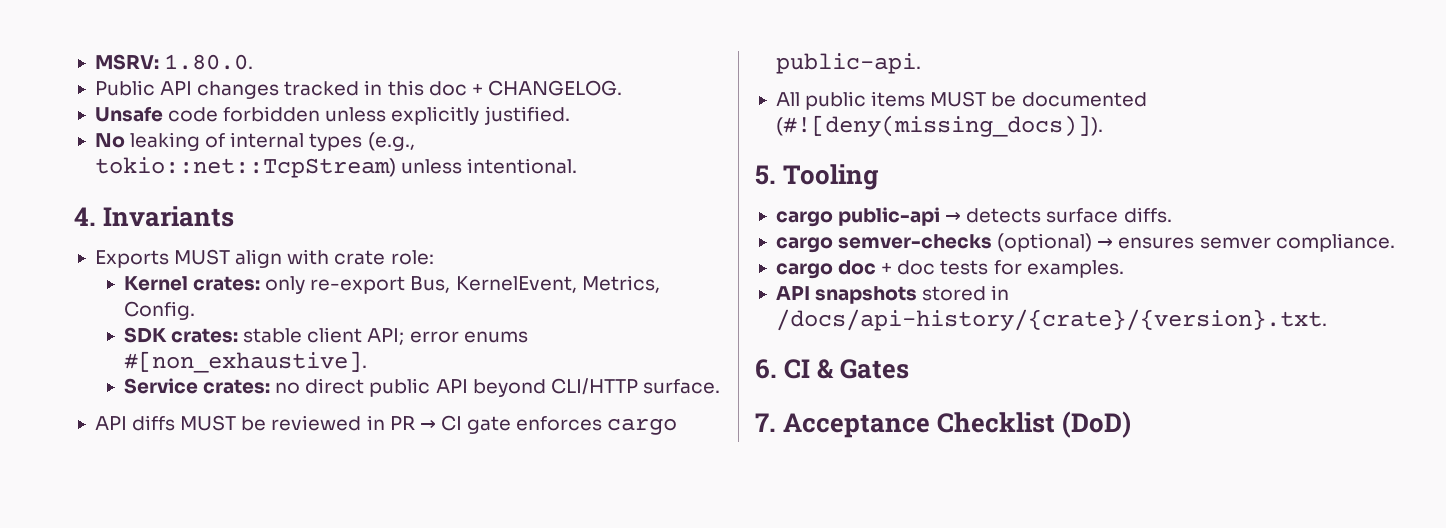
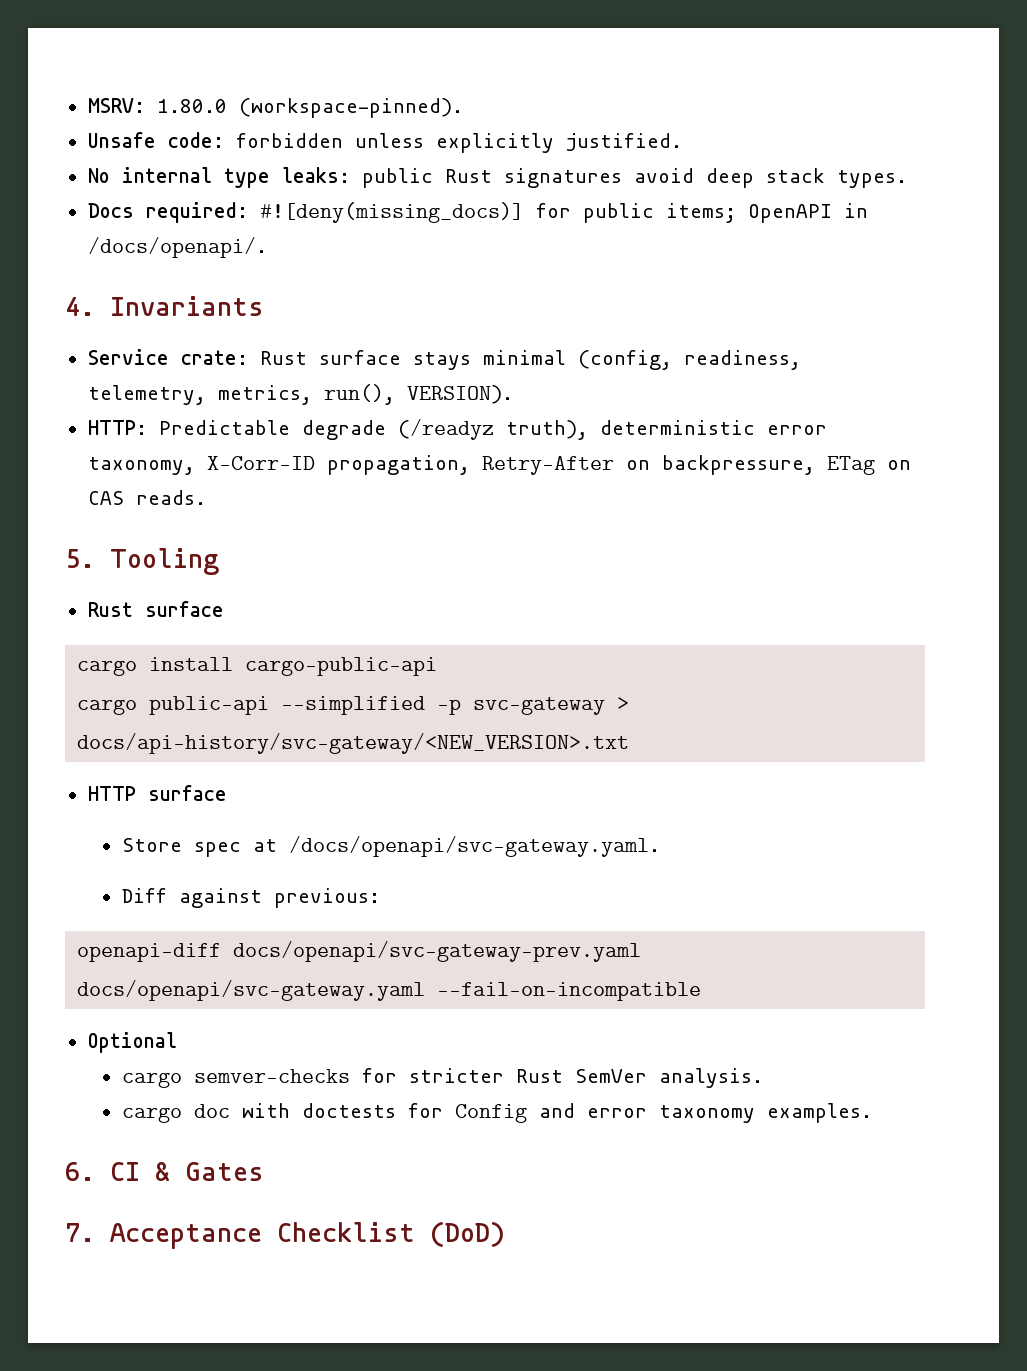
- MSRV: 1.80.0.
- Public API changes tracked in this doc + CHANGELOG.
+ MSRV: 1.80.0 (workspace-pinned).
- Unsafe code forbidden unless explicitly justified.
+ Unsafe code: forbidden unless explicitly justified.
- No leaking of internal types (e.g., tokio::net::TcpStream) unless intentional.
+ No internal type leaks: public Rust signatures avoid deep stack types.
+ Docs required: #![deny(missing_docs)] for public items; OpenAPI in /docs/openapi/.
  4. Invariants
- Exports MUST align with crate role:
- Kernel crates: only re-export Bus, KernelEvent, Metrics, Config.
- SDK crates: stable client API; error enums #[non_exhaustive].
- Service crates: no direct public API beyond CLI/HTTP surface.
- API diffs MUST be reviewed in PR → CI gate enforces cargo public-api.
- All public items MUST be documented (#![deny(missing_docs)]).
+ Service crate: Rust surface stays minimal (config, readiness, telemetry, metrics, run(), VERSION).
+ HTTP: Predictable degrade (/readyz truth), deterministic error taxonomy, X-Corr-ID propagation, Retry-After on backpressure, ETag on CAS reads.
  5. Tooling
- cargo public-api → detects surface diffs.
- cargo semver-checks (optional) → ensures semver compliance.
- cargo doc + doc tests for examples.
- API snapshots stored in /docs/api-history/{crate}/{version}.txt.
+ Rust surface
+ cargo install cargo-public-api
+ cargo public-api --simplified -p svc-gateway > docs/api-history/svc-gateway/<NEW_VERSION>.txt
+ HTTP surface
+ Store spec at /docs/openapi/svc-gateway.yaml.
+ Diff against previous:
+ openapi-diff docs/openapi/svc-gateway-prev.yaml docs/openapi/svc-gateway.yaml --fail-on-incompatible
+ Optional
+ cargo semver-checks for stricter Rust SemVer analysis.
+ cargo doc with doctests for Config and error taxonomy examples.

